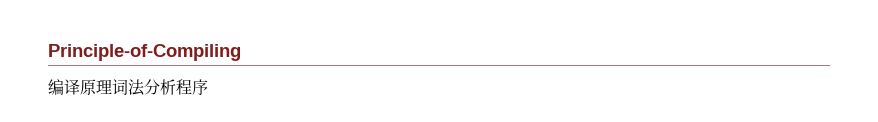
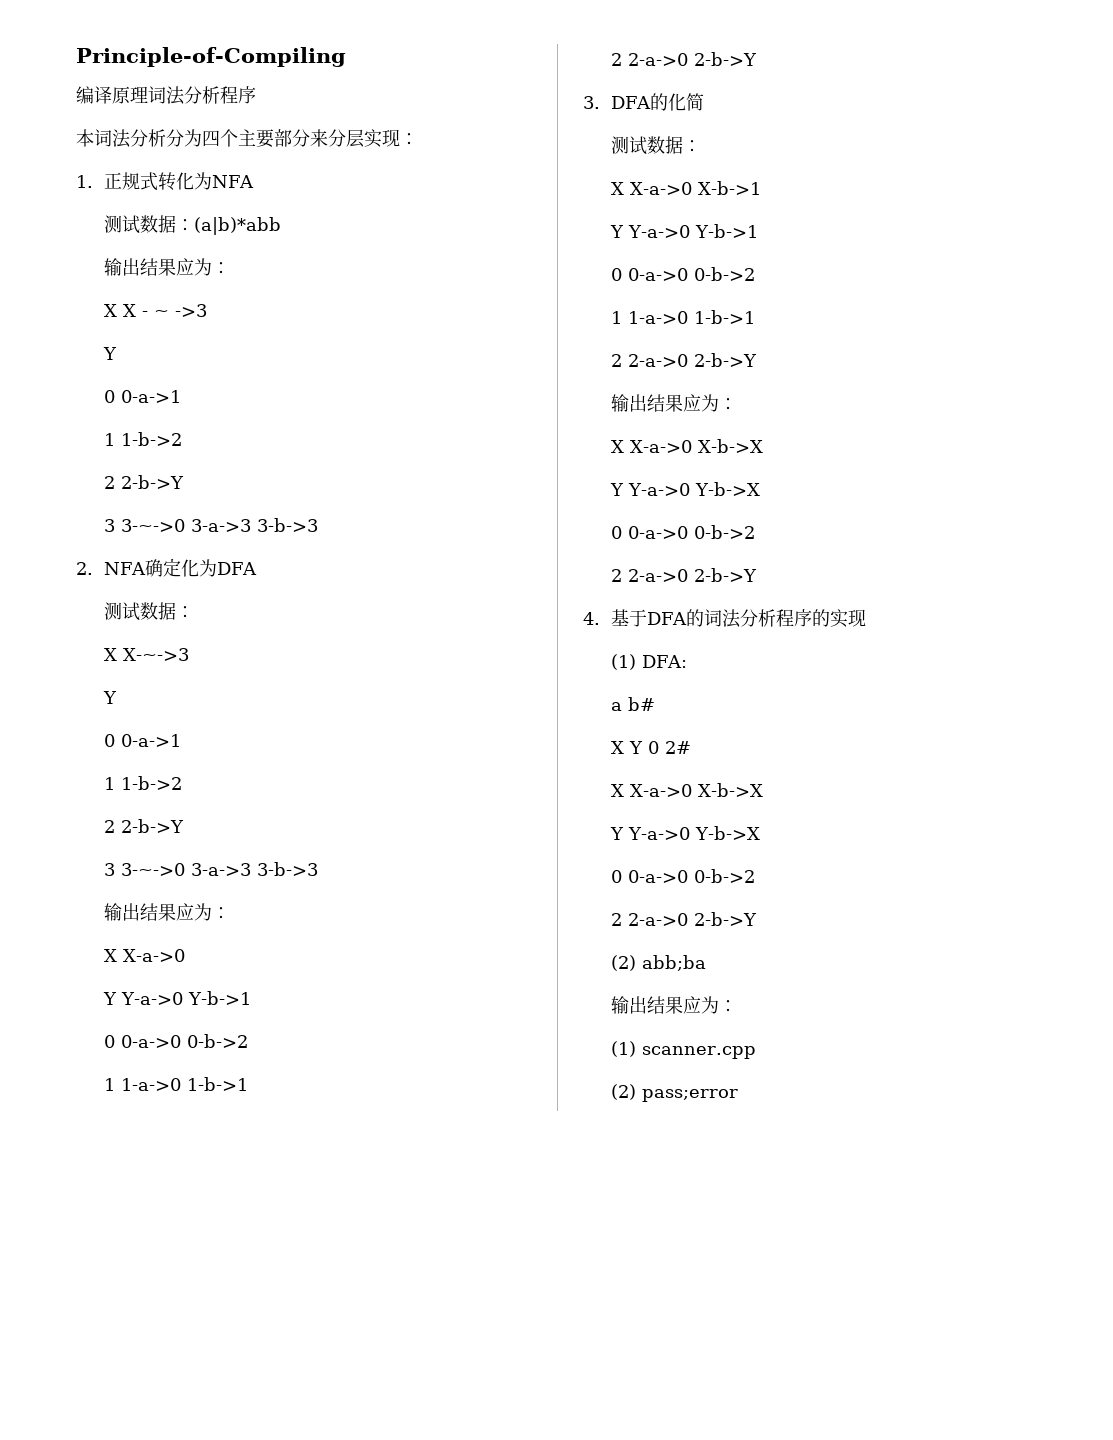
+ 本词法分析分为四个主要部分来分层实现：
+ 1.正规式转化为NFA
+ 测试数据：(a|b)*abb
+ 输出结果应为：
+ X X - ~ ->3
+ Y
+ 0 0-a->1
+ 1 1-b->2
+ 2 2-b->Y
+ 3 3-~->0 3-a->3 3-b->3
+ 2. NFA确定化为DFA
+ 测试数据：
+ X X-~->3
+ Y
+ 0 0-a->1
+ 1 1-b->2
+ 2 2-b->Y
+ 3 3-~->0 3-a->3 3-b->3
+ 输出结果应为：
+ X X-a->0
+ Y Y-a->0 Y-b->1
+ 0 0-a->0 0-b->2
+ 1 1-a->0 1-b->1
+ 2 2-a->0 2-b->Y
+ 3. DFA的化简
+ 测试数据：
+ X X-a->0 X-b->1
+ Y Y-a->0 Y-b->1
+ 0 0-a->0 0-b->2
+ 1 1-a->0 1-b->1
+ 2 2-a->0 2-b->Y
+ 输出结果应为：
+ X X-a->0 X-b->X
+ Y Y-a->0 Y-b->X
+ 0 0-a->0 0-b->2
+ 2 2-a->0 2-b->Y
+ 4.基于DFA的词法分析程序的实现
+ (1) DFA:
+ a b#
+ X Y 0 2#
+ X X-a->0 X-b->X
+ Y Y-a->0 Y-b->X
+ 0 0-a->0 0-b->2
+ 2 2-a->0 2-b->Y
+ (2) abb;ba
+ 输出结果应为：
+ (1) scanner.cpp
+ (2) pass;error

